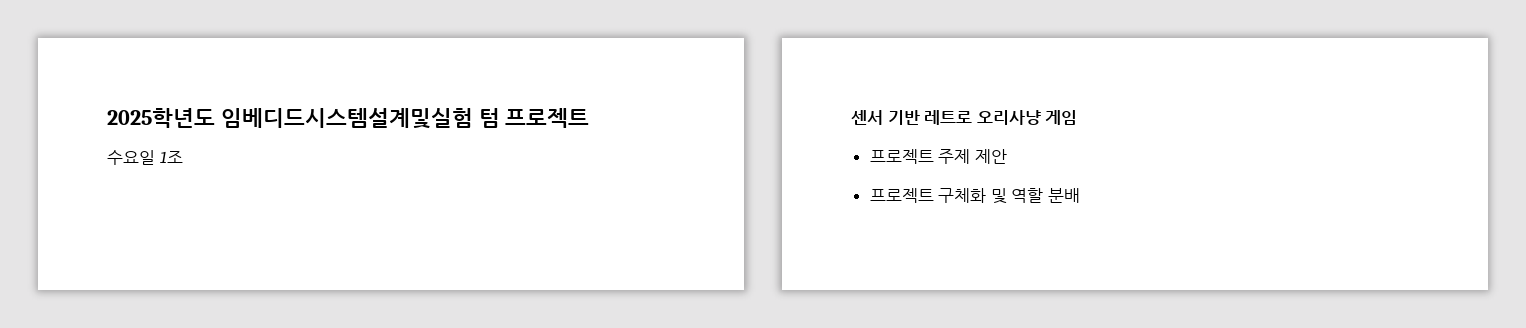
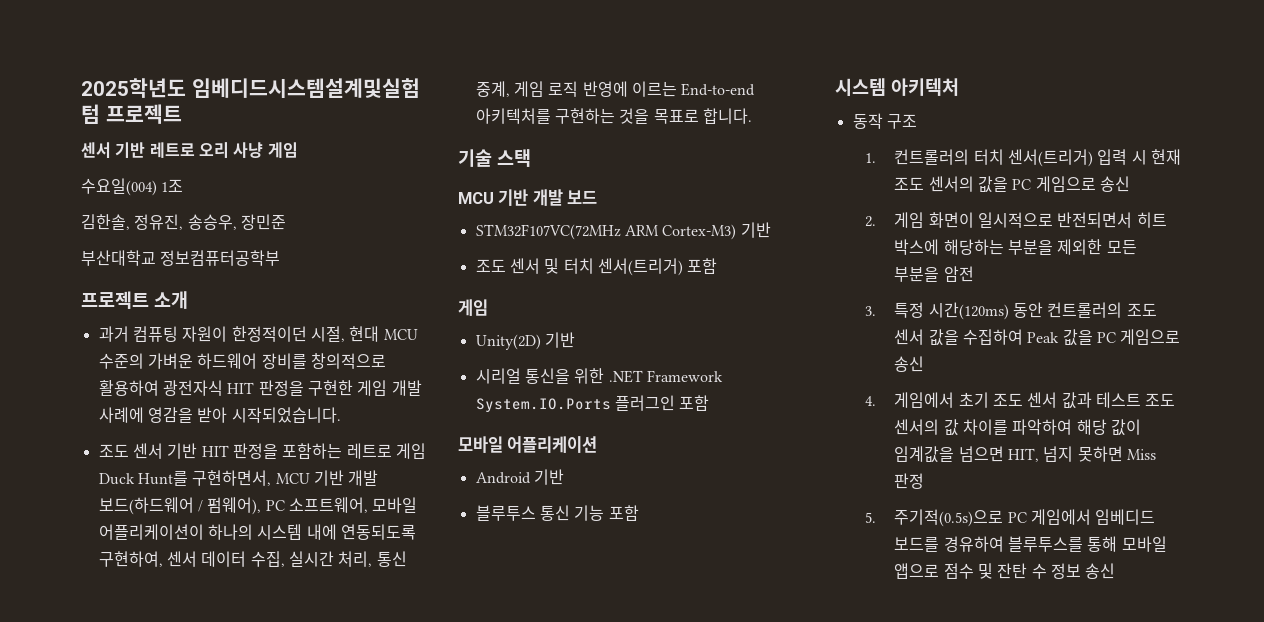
- 수요일 1조
- 센서 기반 레트로 오리사냥 게임
- 프로젝트 주제 제안
- 프로젝트 구체화 및 역할 분배
+ 센서 기반 레트로 오리 사냥 게임
+ 수요일(004) 1조
+ 김한솔, 정유진, 송승우, 장민준
+ 부산대학교 정보컴퓨터공학부
+ 프로젝트 소개
+ 과거 컴퓨팅 자원이 한정적이던 시절, 현대 MCU 수준의 가벼운 하드웨어 장비를 창의적으로 활용하여 광전자식 HIT 판정을 구현한 게임 개발 사례에 영감을 받아 시작되었습니다.
+ 조도 센서 기반 HIT 판정을 포함하는 레트로 게임 Duck Hunt를 구현하면서, MCU 기반 개발 보드(하드웨어 / 펌웨어), PC 소프트웨어, 모바일 어플리케이션이 하나의 시스템 내에 연동되도록 구현하여, 센서 데이터 수집, 실시간 처리, 통신 중계, 게임 로직 반영에 이르는 End-to-end 아키텍처를 구현하는 것을 목표로 합니다.
+ 기술 스택
+ MCU 기반 개발 보드
+ STM32F107VC(72MHz ARM Cortex-M3) 기반
+ 조도 센서 및 터치 센서(트리거) 포함
+ 게임
+ Unity(2D) 기반
+ 시리얼 통신을 위한 .NET Framework System.IO.Ports 플러그인 포함
+ 모바일 어플리케이션
+ Android 기반
+ 블루투스 통신 기능 포함
+ 시스템 아키텍처
+ 동작 구조
+ 1. 컨트롤러의 터치 센서(트리거) 입력 시 현재 조도 센서의 값을 PC 게임으로 송신
+ 2. 게임 화면이 일시적으로 반전되면서 히트 박스에 해당하는 부분을 제외한 모든 부분을 암전
+ 3. 특정 시간(120ms) 동안 컨트롤러의 조도 센서 값을 수집하여 Peak 값을 PC 게임으로 송신
+ 4. 게임에서 초기 조도 센서 값과 테스트 조도 센서의 값 차이를 파악하여 해당 값이 임계값을 넘으면 HIT, 넘지 못하면 Miss 판정
+ 5. 주기적(0.5s)으로 PC 게임에서 임베디드 보드를 경유하여 블루투스를 통해 모바일 앱으로 점수 및 잔탄 수 정보 송신

